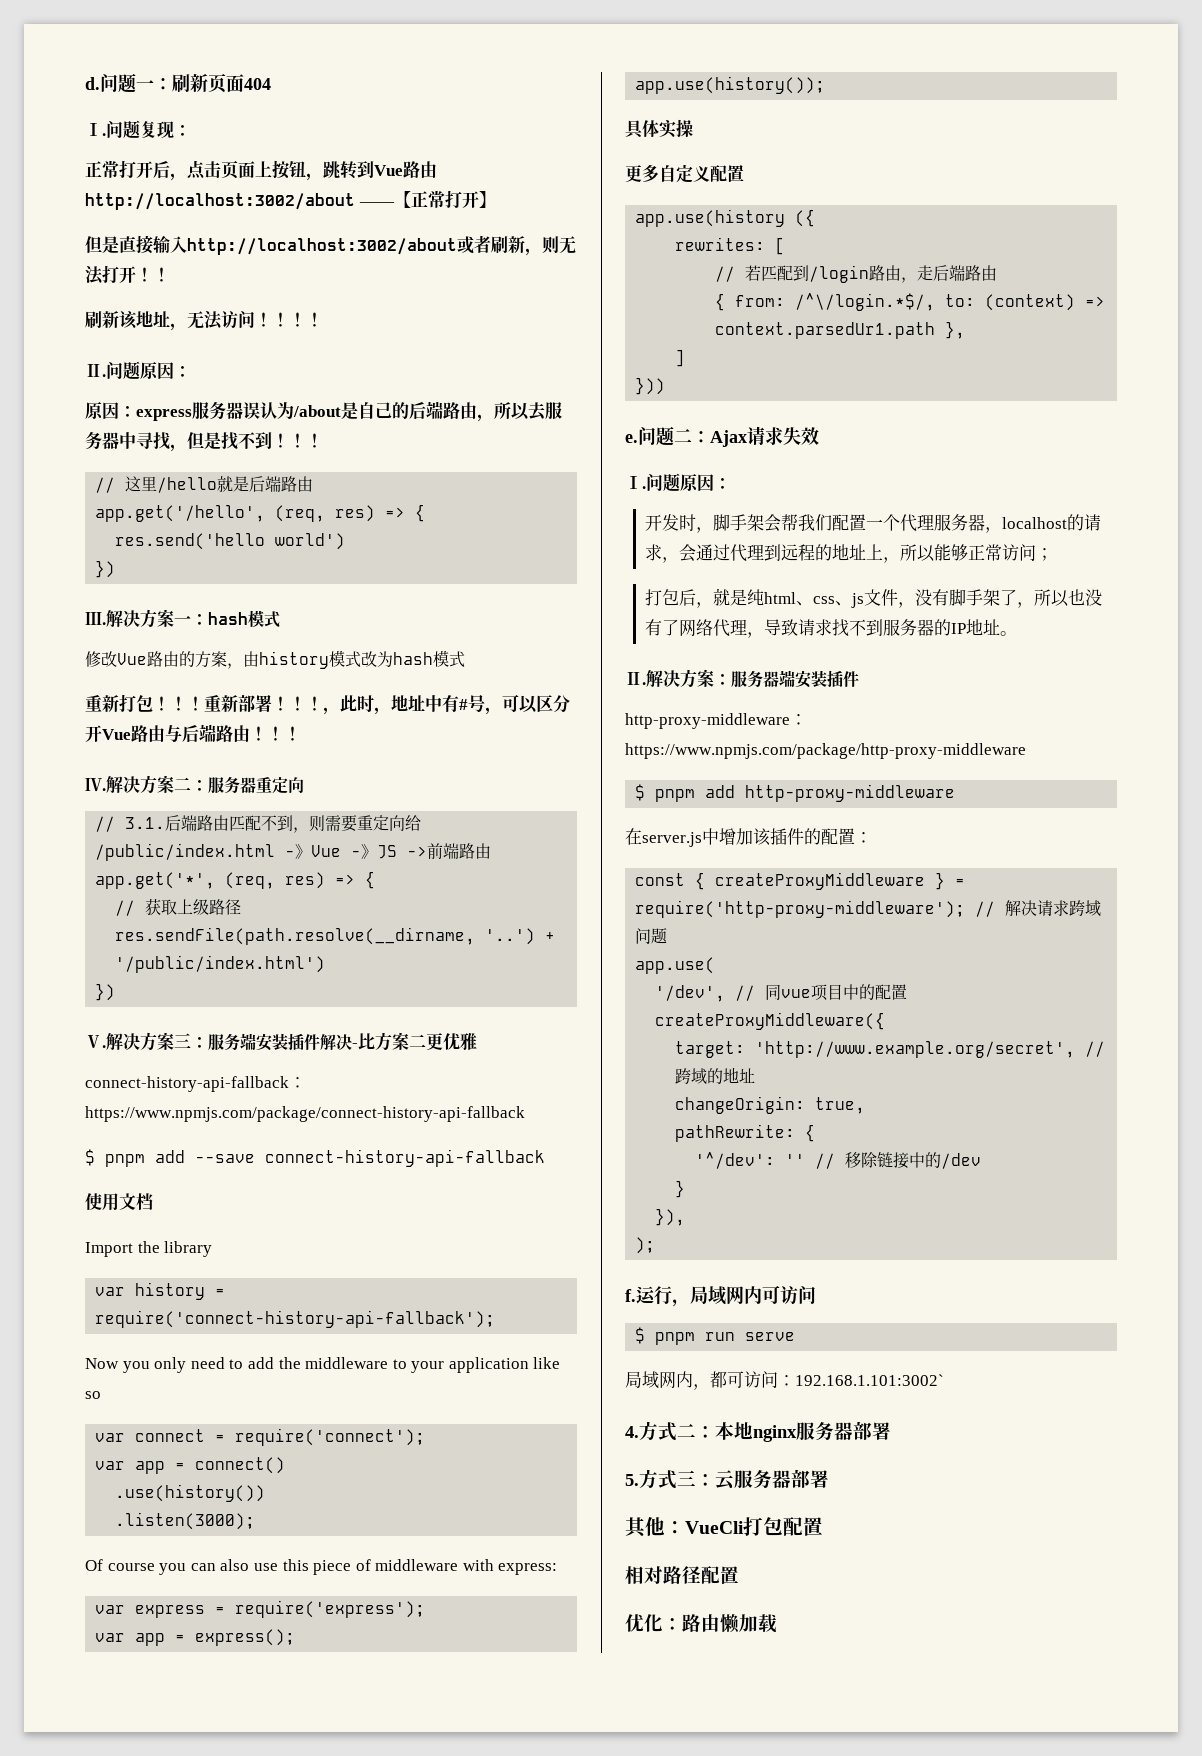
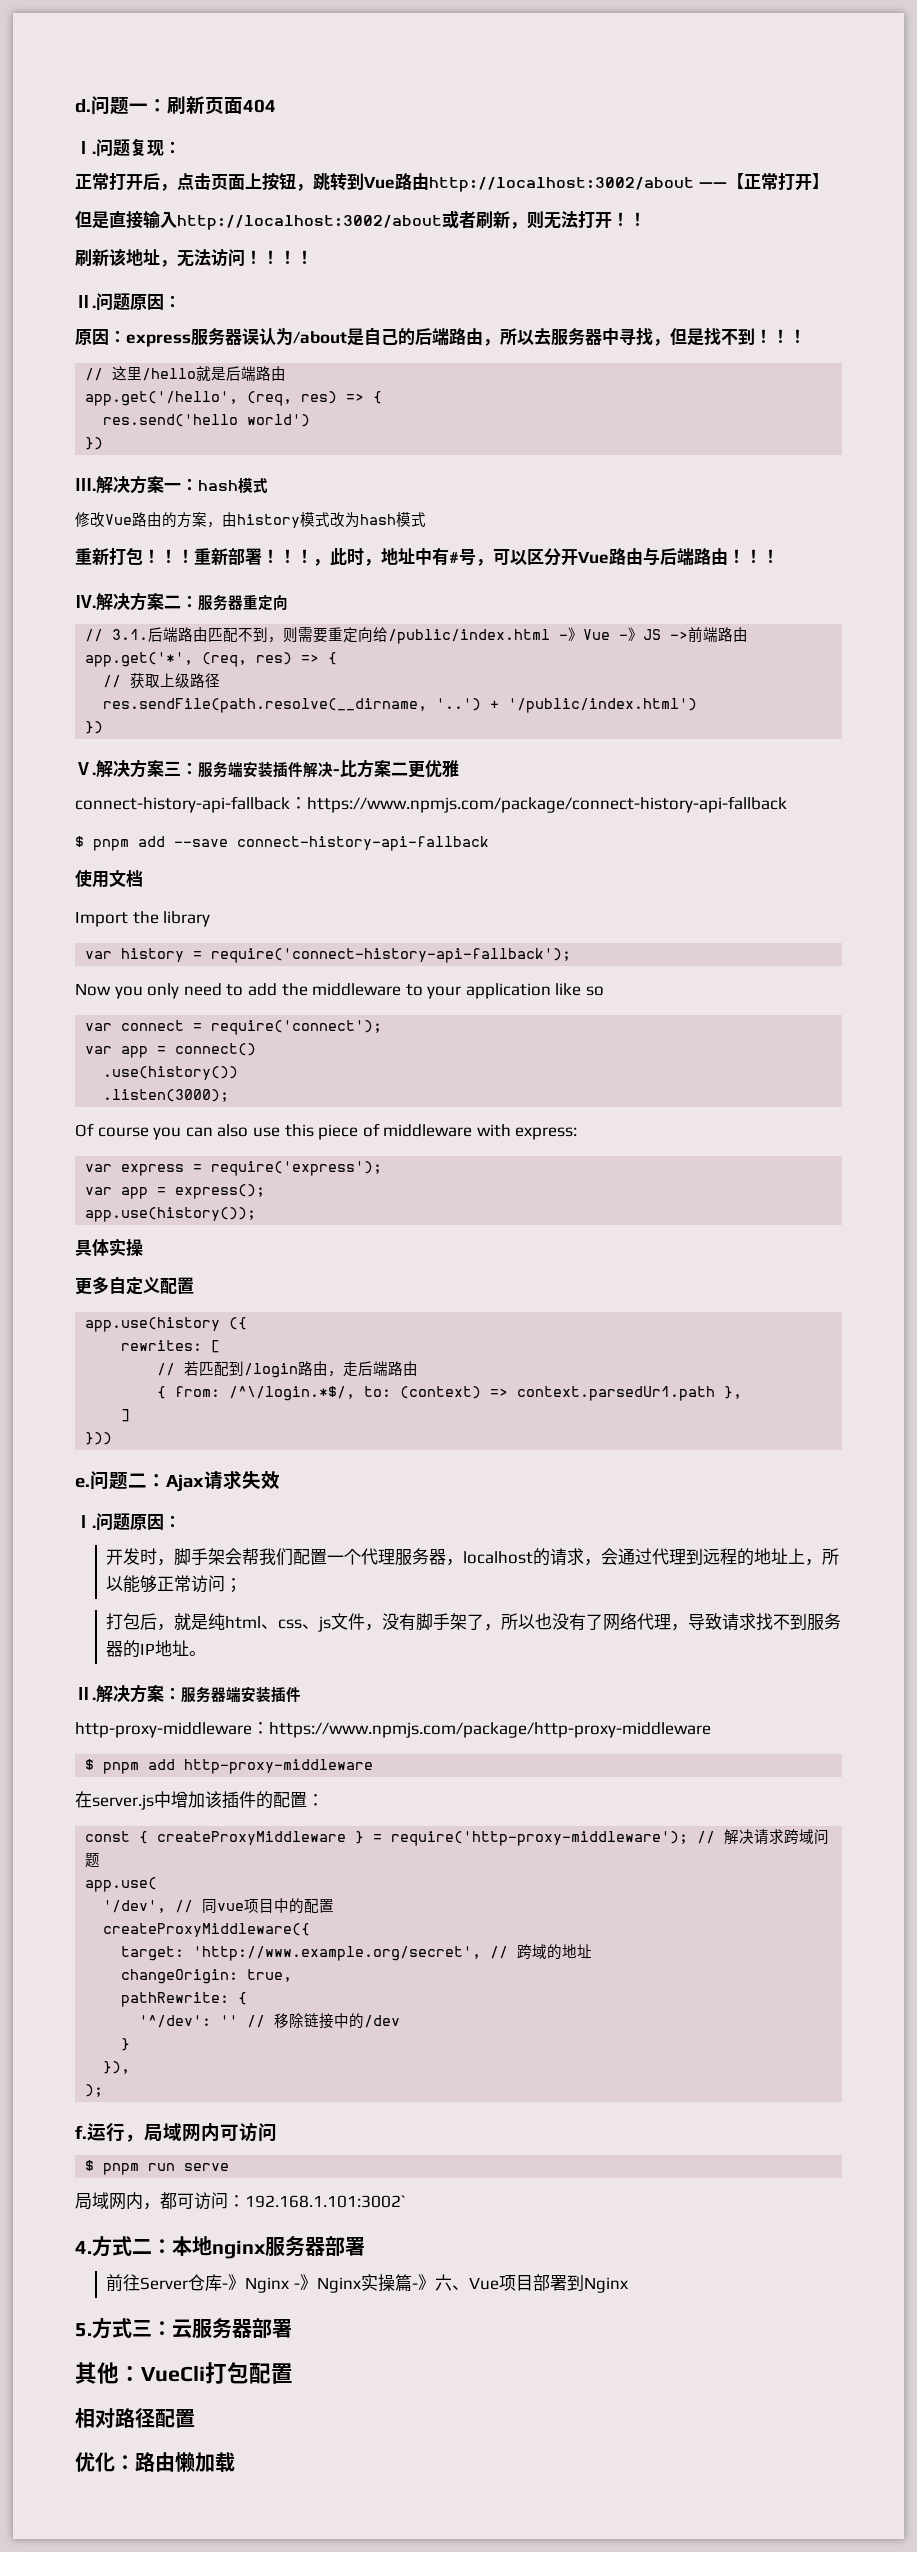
+ 前往Server仓库-》Nginx -》Nginx实操篇-》六、Vue项目部署到Nginx

